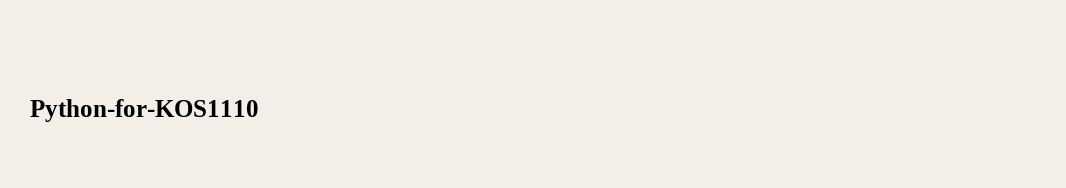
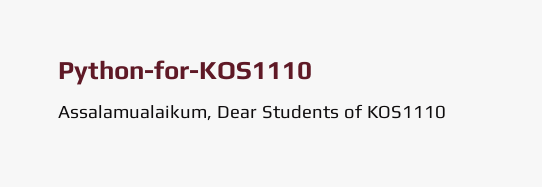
+ Assalamualaikum, Dear Students of KOS1110

